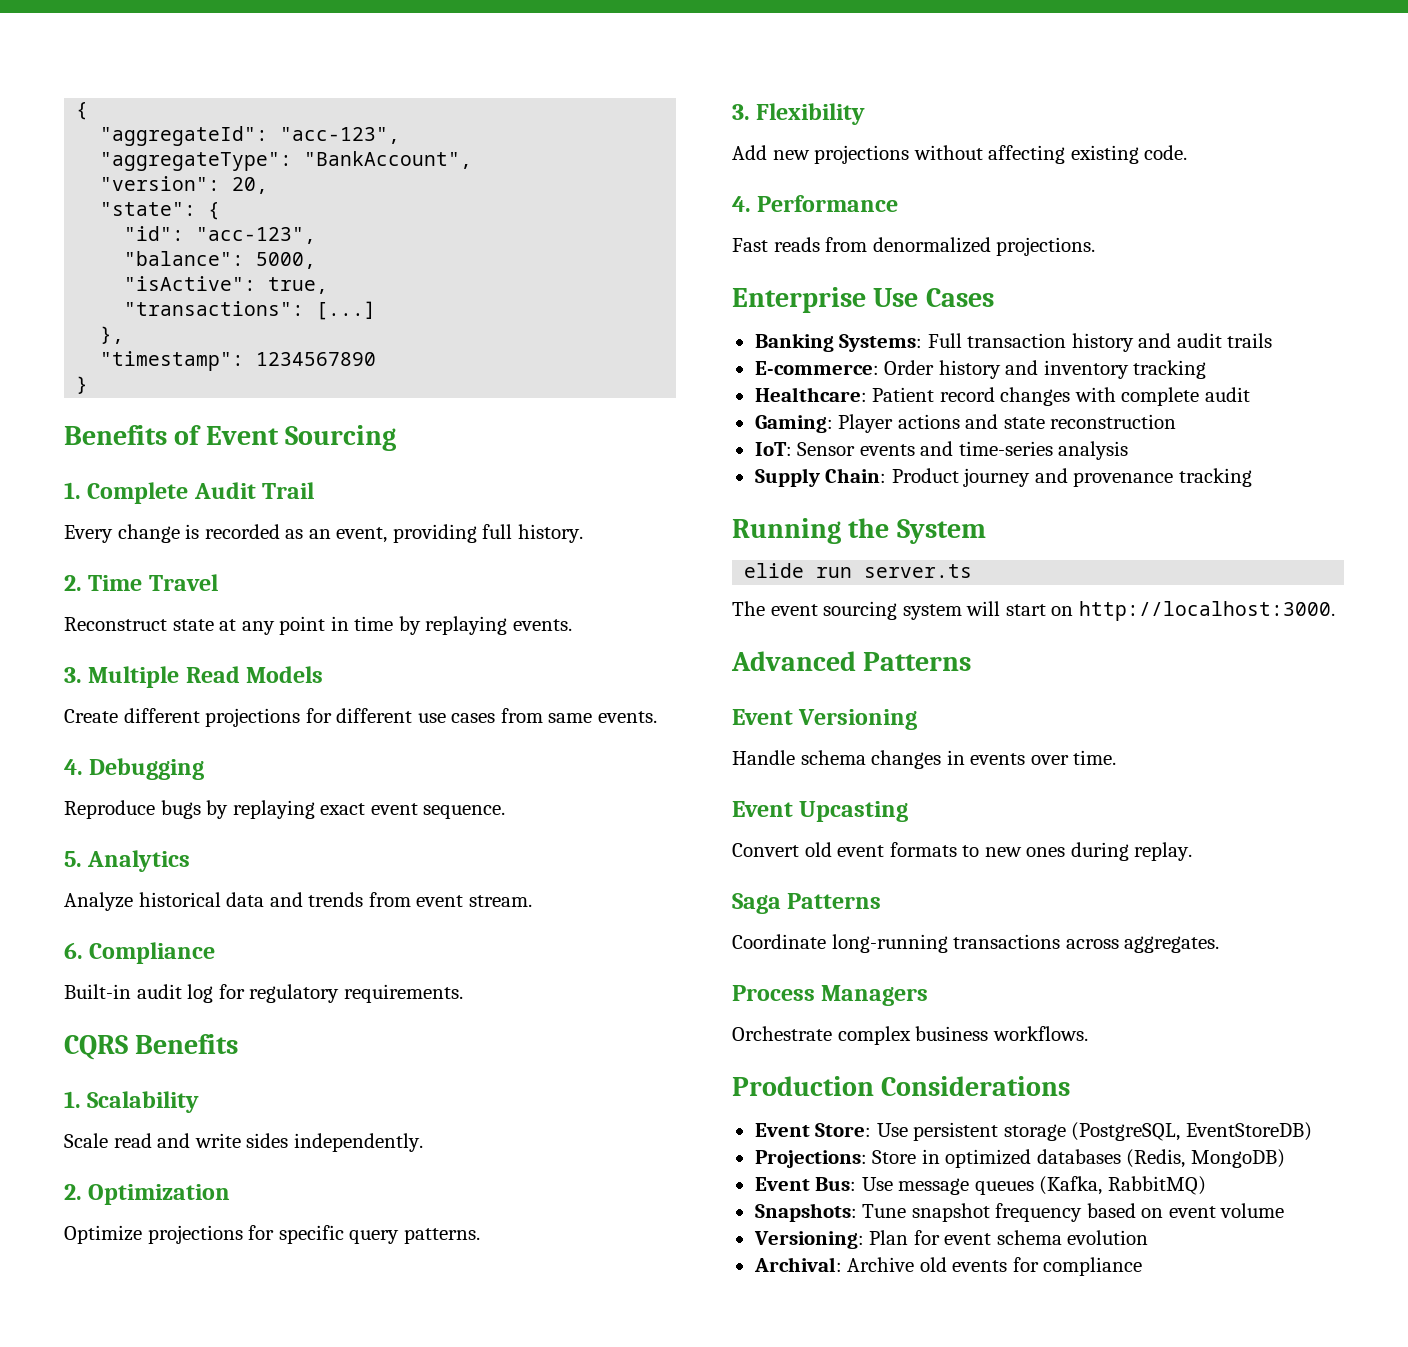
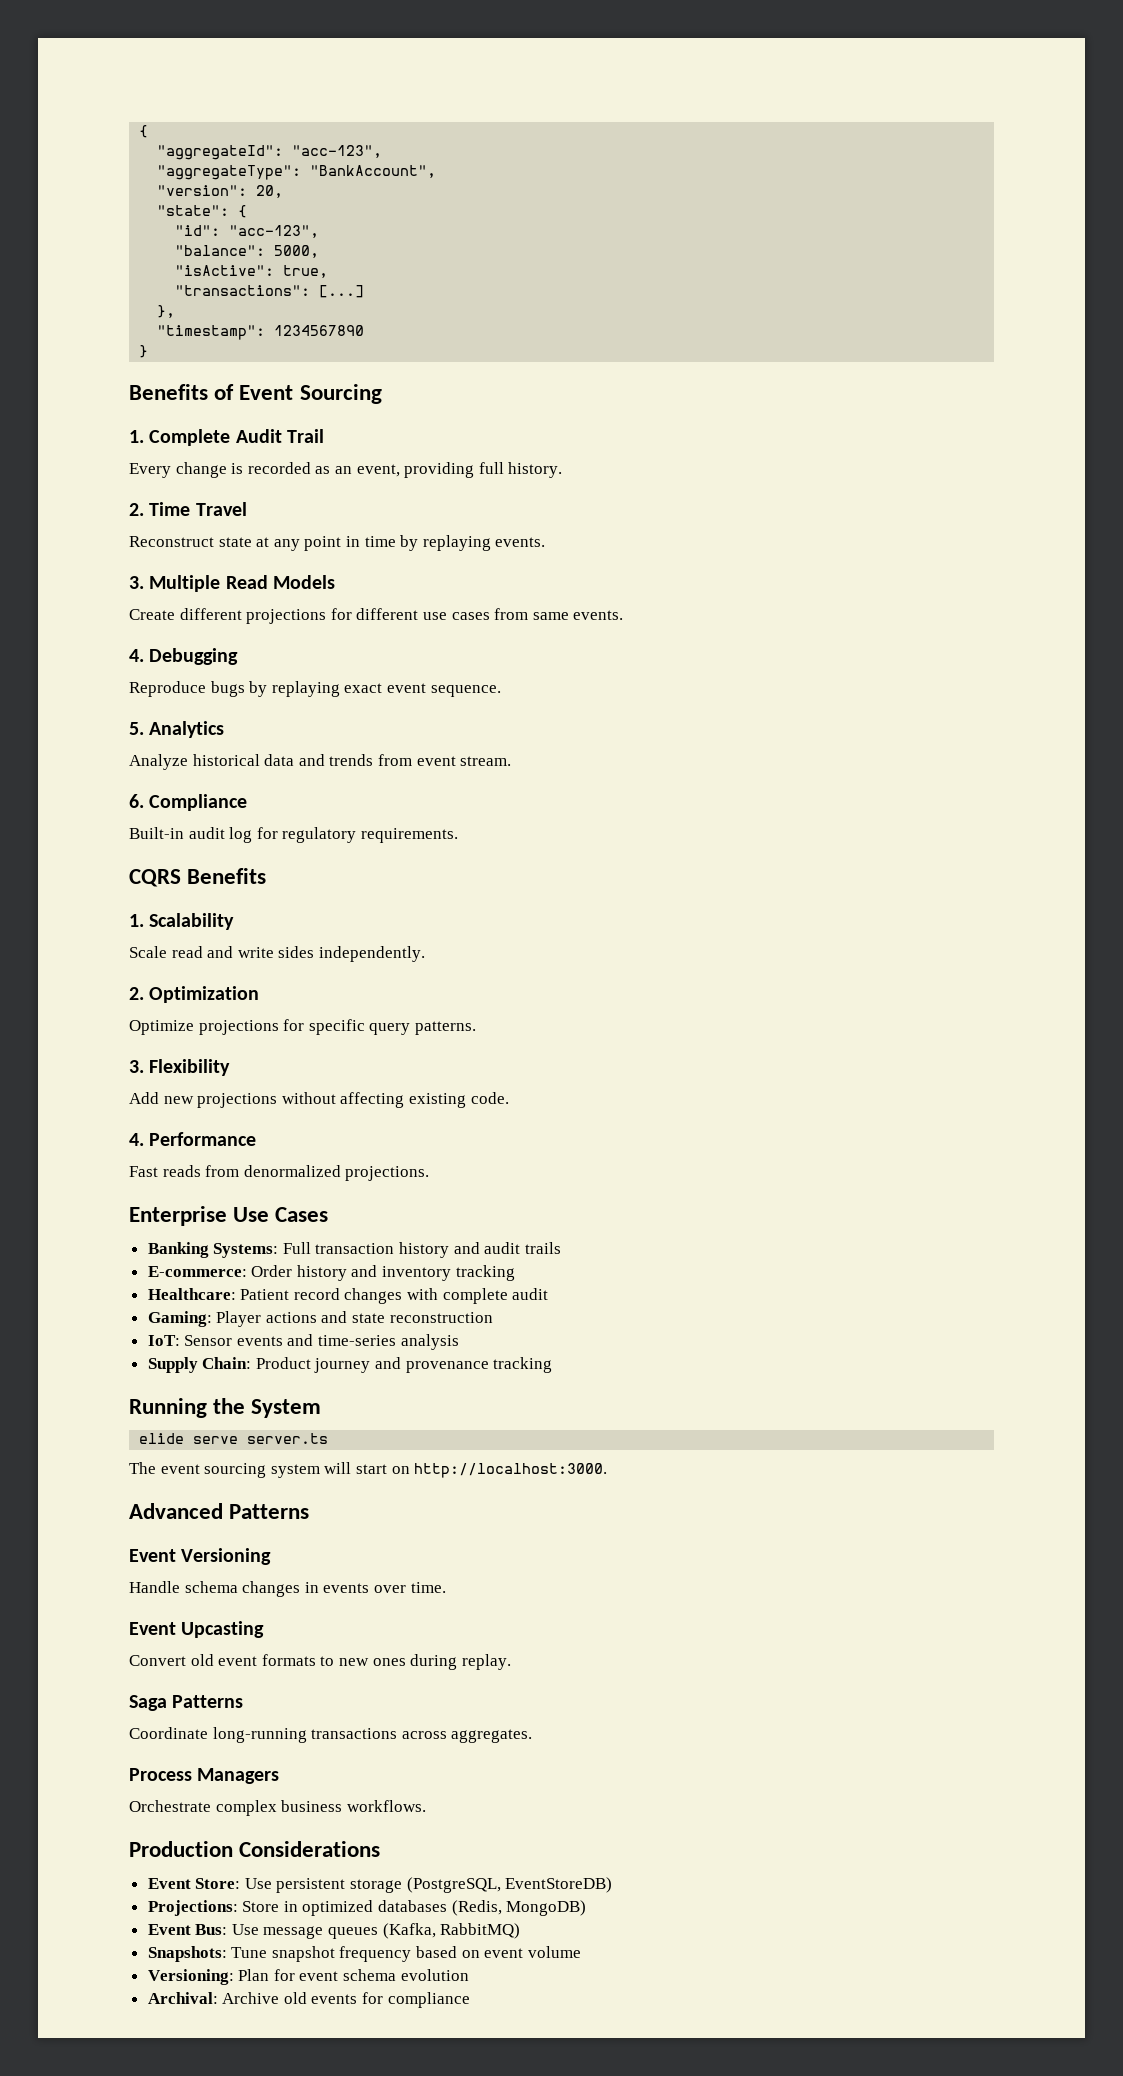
- elide run server.ts
+ elide serve server.ts

